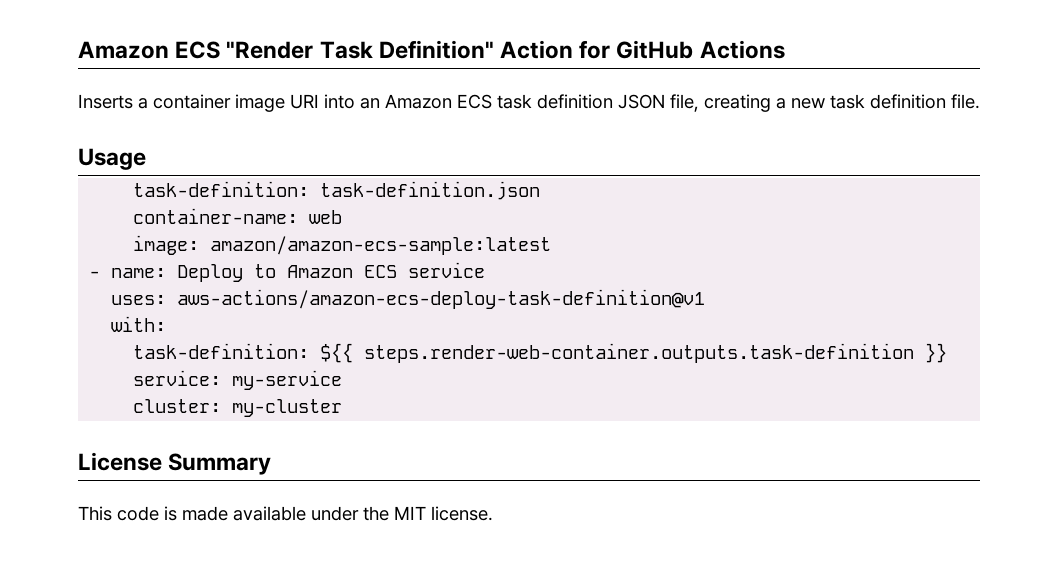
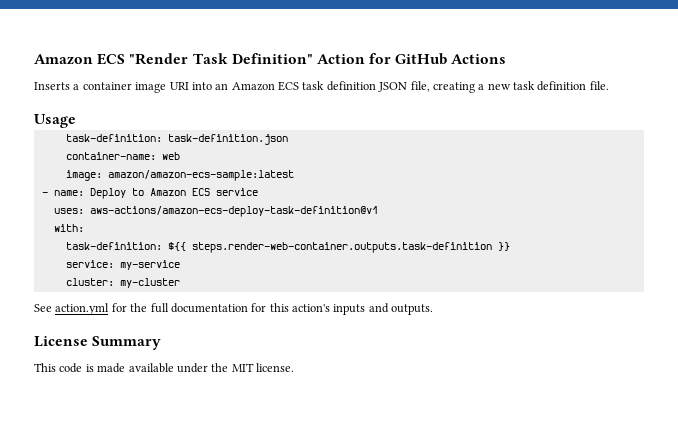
+ See action.yml for the full documentation for this action's inputs and outputs.

